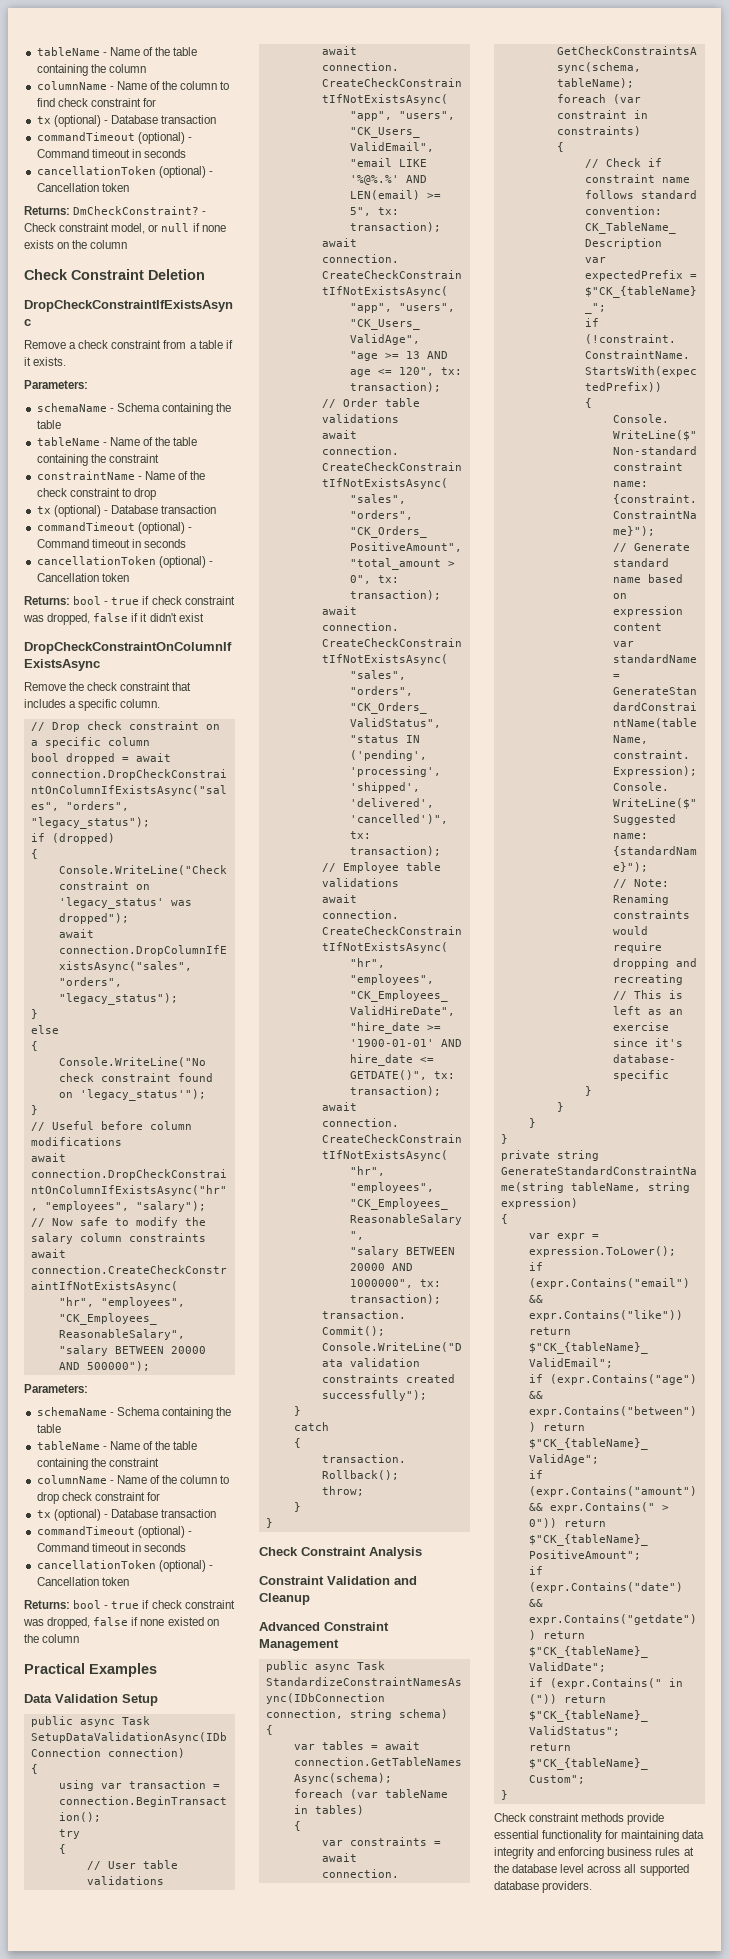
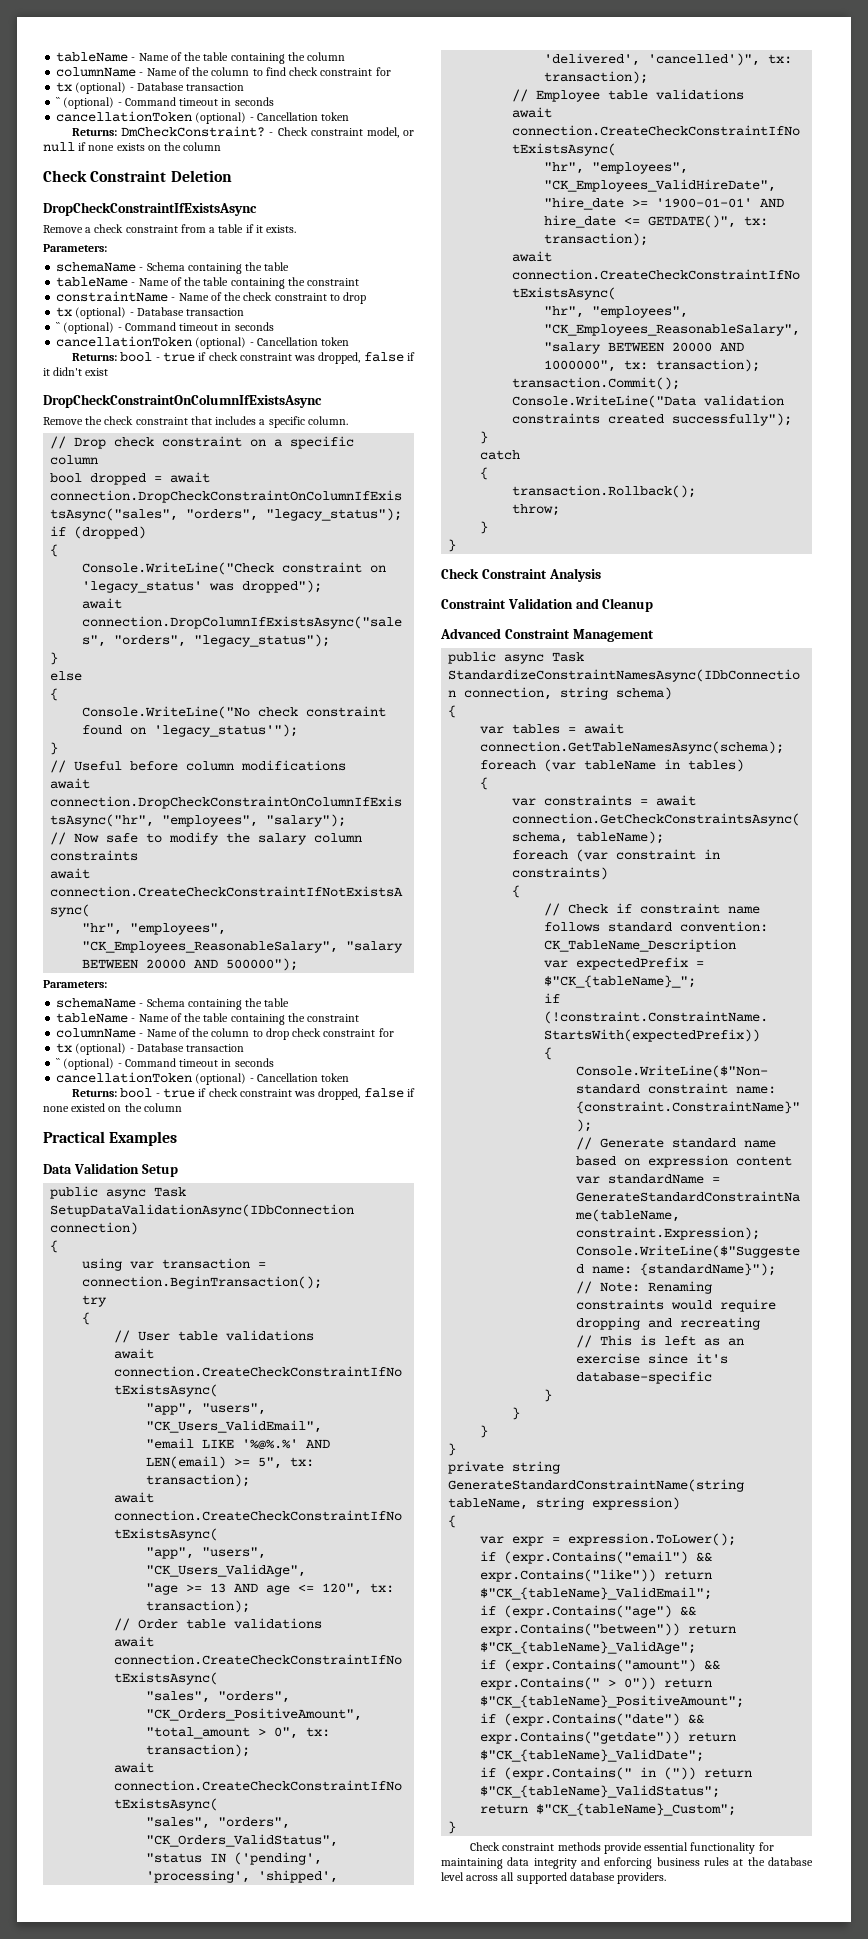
  columnName - Name of the column to find check constraint for
  tx (optional) - Database transaction
- commandTimeout (optional) - Command timeout in seconds
+ `` (optional) - Command timeout in seconds
  constraintName - Name of the check constraint to drop
  tx (optional) - Database transaction
- commandTimeout (optional) - Command timeout in seconds
+ `` (optional) - Command timeout in seconds
  columnName - Name of the column to drop check constraint for
  tx (optional) - Database transaction
- commandTimeout (optional) - Command timeout in seconds
+ `` (optional) - Command timeout in seconds

